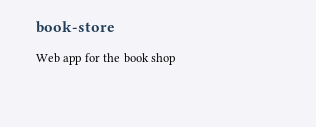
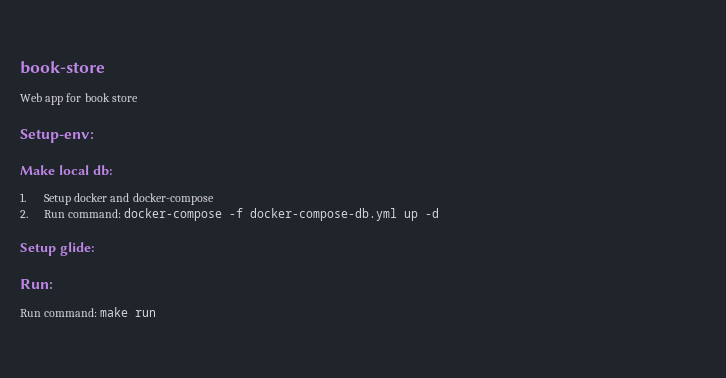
- Web app for the book shop
+ Web app for book store
+ Setup-env:
+ Make local db:
+ 1. Setup docker and docker-compose
+ 2. Run command: docker-compose -f docker-compose-db.yml up -d
+ Setup glide:
+ Run:
+ Run command: make run

